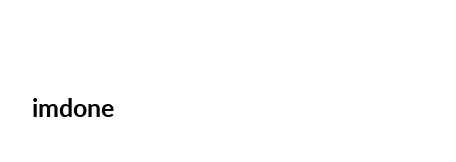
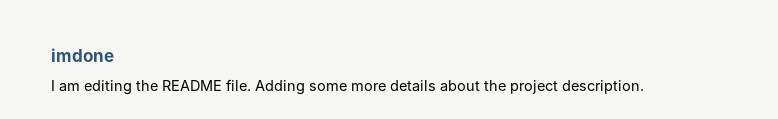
+ I am editing the README file. Adding some more details about the project description.

